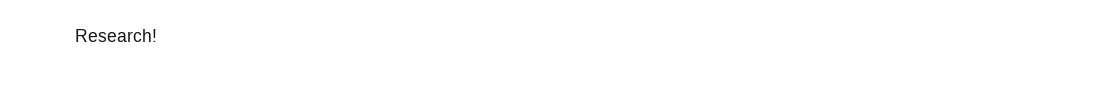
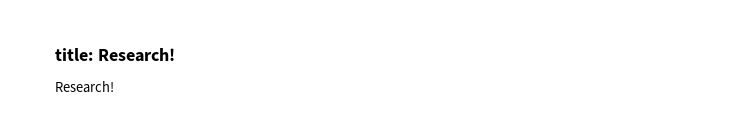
+ title: Research!

